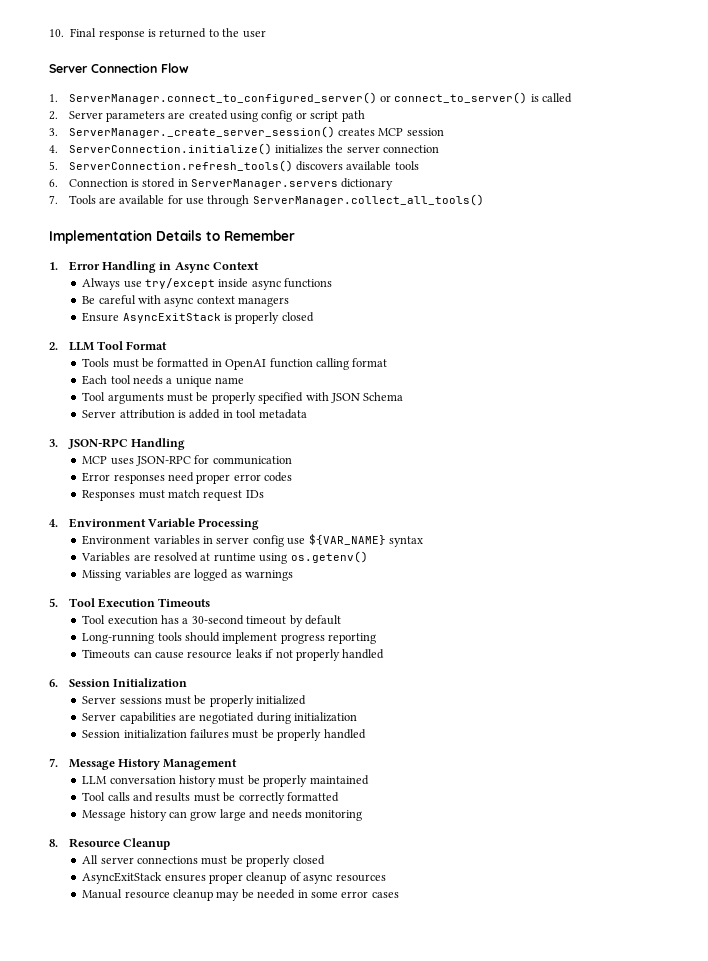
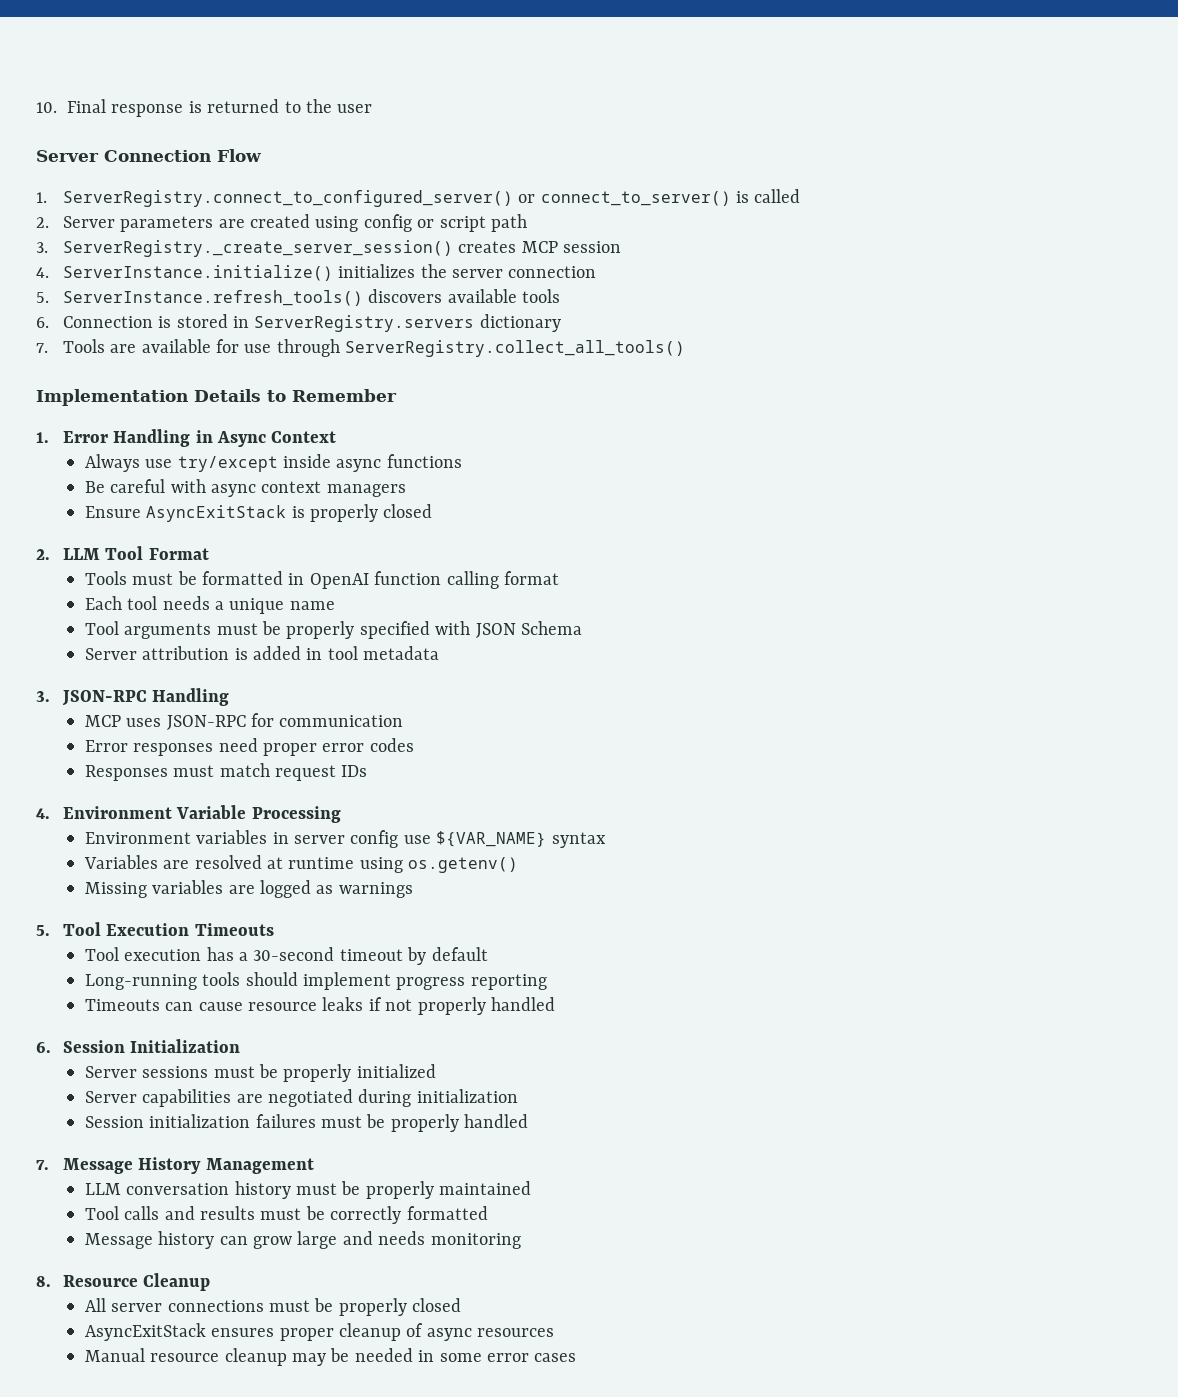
- 1. ServerManager.connect_to_configured_server() or connect_to_server() is called
+ 1. ServerRegistry.connect_to_configured_server() or connect_to_server() is called
- 3. ServerManager._create_server_session() creates MCP session
+ 3. ServerRegistry._create_server_session() creates MCP session
- 4. ServerConnection.initialize() initializes the server connection
+ 4. ServerInstance.initialize() initializes the server connection
- 5. ServerConnection.refresh_tools() discovers available tools
+ 5. ServerInstance.refresh_tools() discovers available tools
- 6. Connection is stored in ServerManager.servers dictionary
+ 6. Connection is stored in ServerRegistry.servers dictionary
- 7. Tools are available for use through ServerManager.collect_all_tools()
+ 7. Tools are available for use through ServerRegistry.collect_all_tools()

